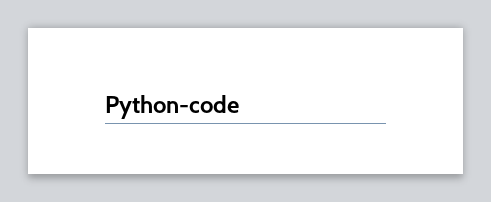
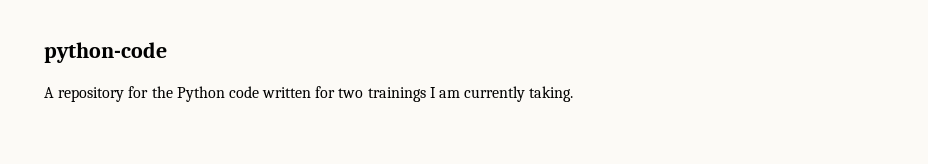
- Python-code
+ python-code
+ A repository for the Python code written for two trainings I am currently taking.

